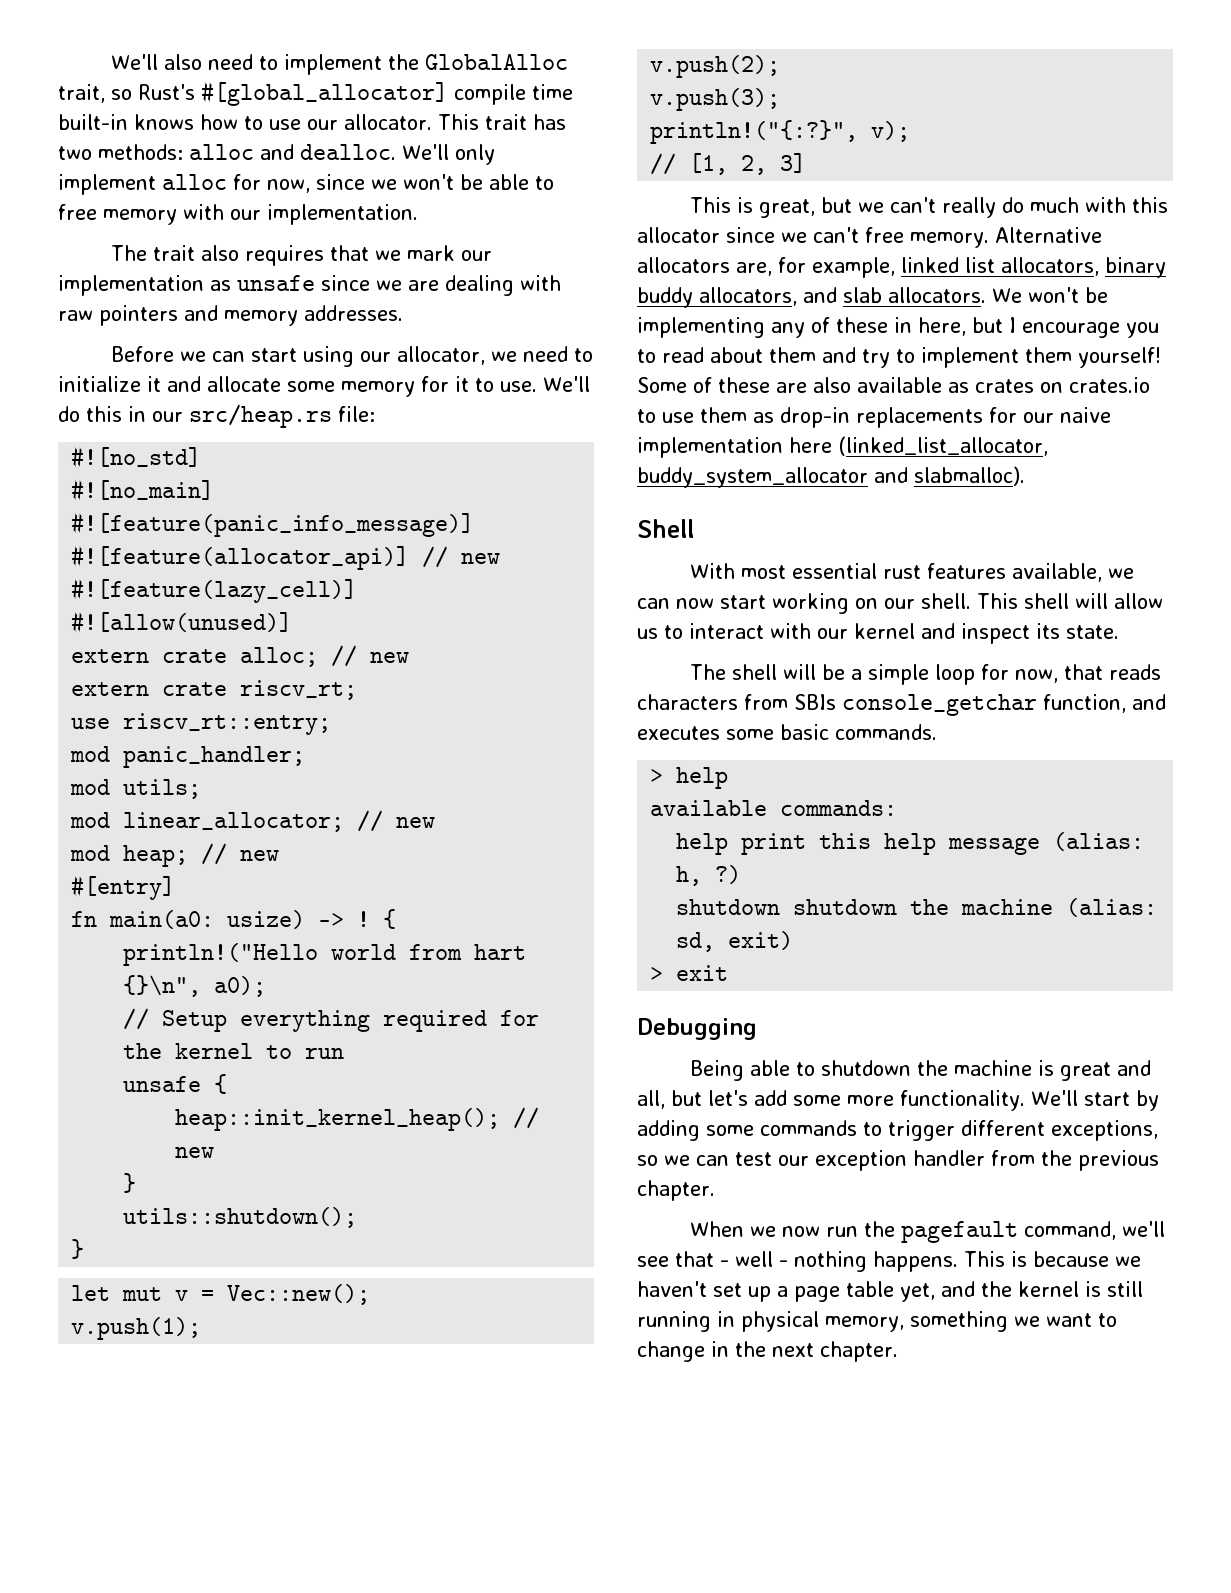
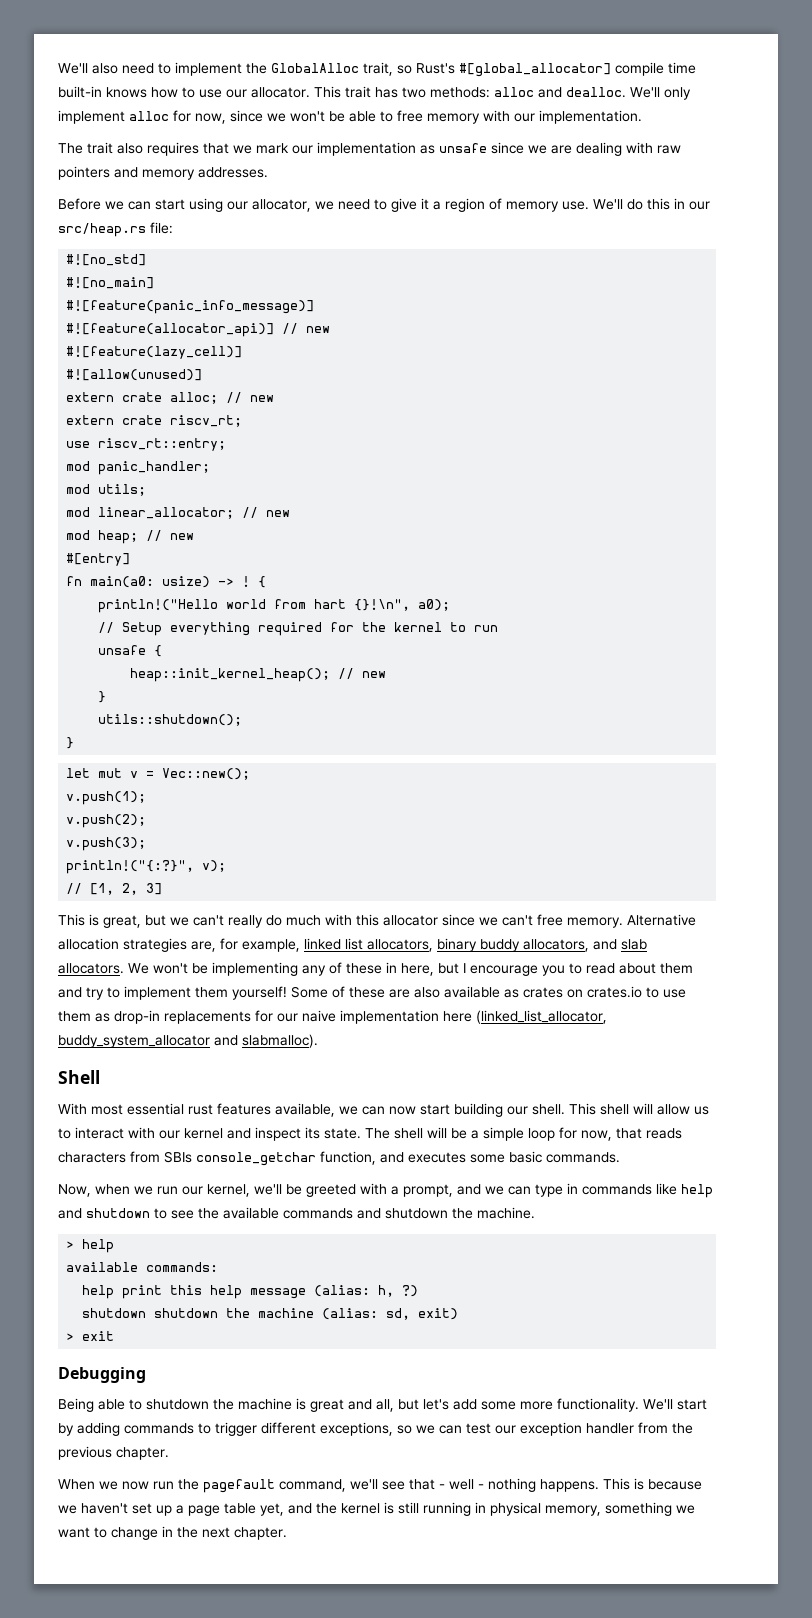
- Before we can start using our allocator, we need to initialize it and allocate some memory for it to use.
+ Before we can start using our allocator, we need to give it a region of memory use.
- println!("Hello world from hart {}\n", a0);
+ println!("Hello world from hart {}!\n", a0);
- Alternative allocators are, for example, linked list allocators, binary buddy allocators, and slab allocators.
+ Alternative allocation strategies are, for example, linked list allocators, binary buddy allocators, and slab allocators.
- With most essential rust features available, we can now start working on our shell.
+ With most essential rust features available, we can now start building our shell.
- This shell will allow us to interact with our kernel and inspect its state.
- The shell will be a simple loop for now, that reads characters from SBIs console_getchar function, and executes some basic commands.
+ This shell will allow us to interact with our kernel and inspect its state. The shell will be a simple loop for now, that reads characters from SBIs console_getchar function, and executes some basic commands.
+ Now, when we run our kernel, we'll be greeted with a prompt, and we can type in commands like help and shutdown to see the available commands and shutdown the machine.
- We'll start by adding some commands to trigger different exceptions, so we can test our exception handler from the previous chapter.
+ We'll start by adding commands to trigger different exceptions, so we can test our exception handler from the previous chapter.

